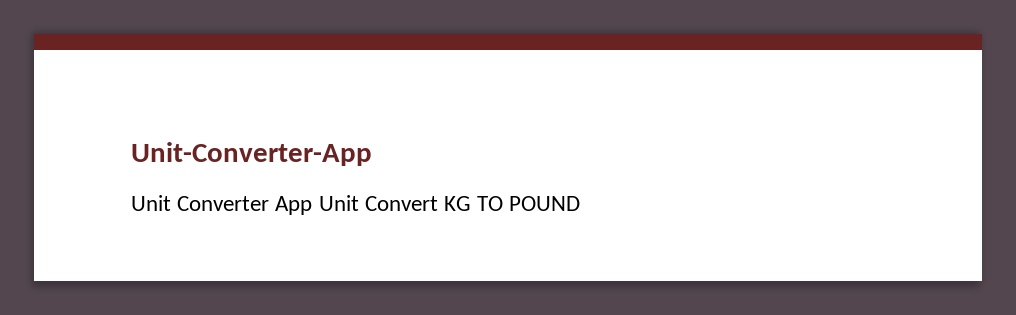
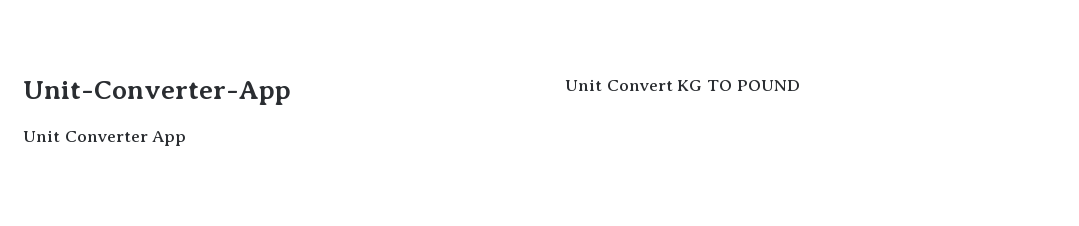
- Unit Converter App Unit Convert KG TO POUND
+ Unit Converter App
+ Unit Convert KG TO POUND

